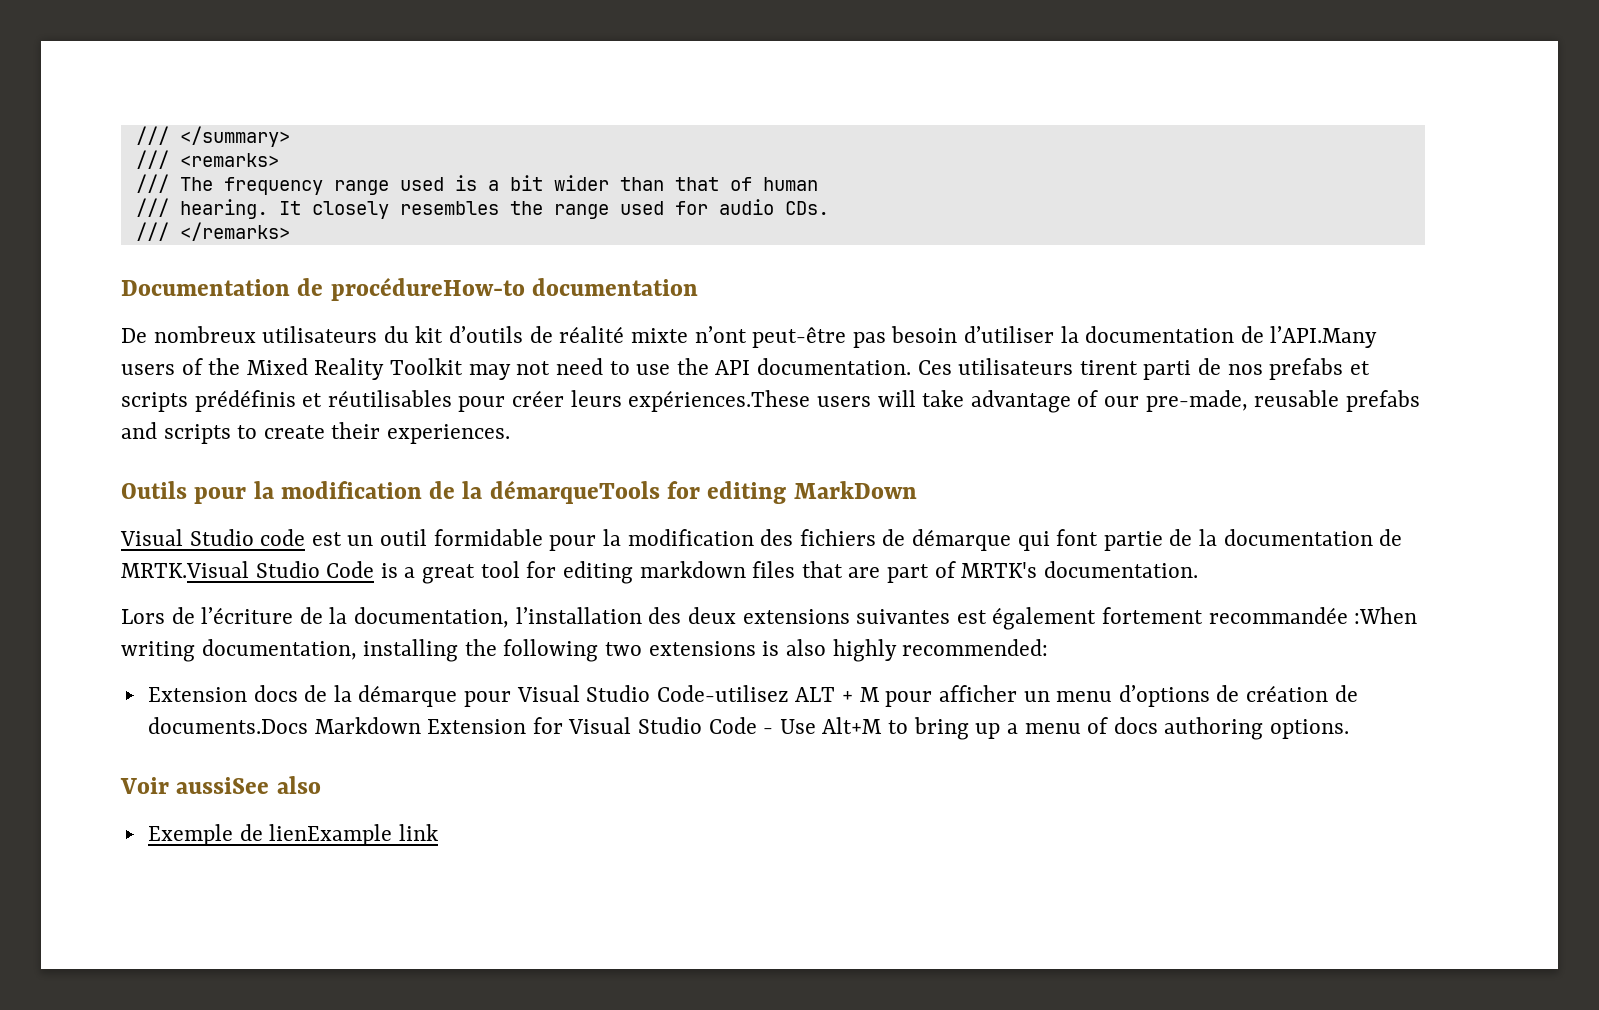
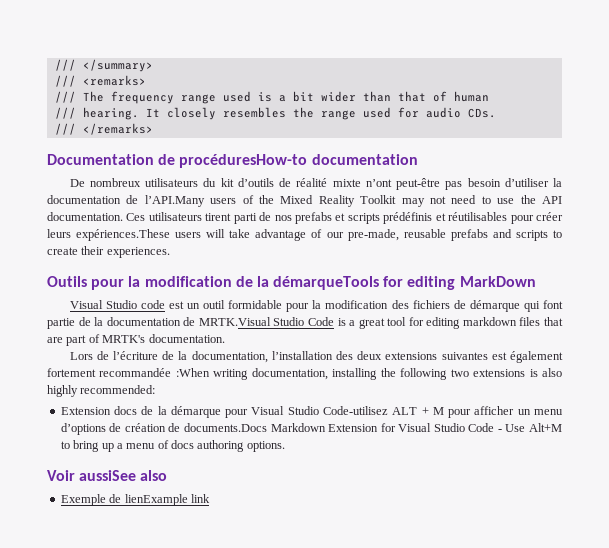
- Documentation de procédureHow-to documentation
+ Documentation de procéduresHow-to documentation

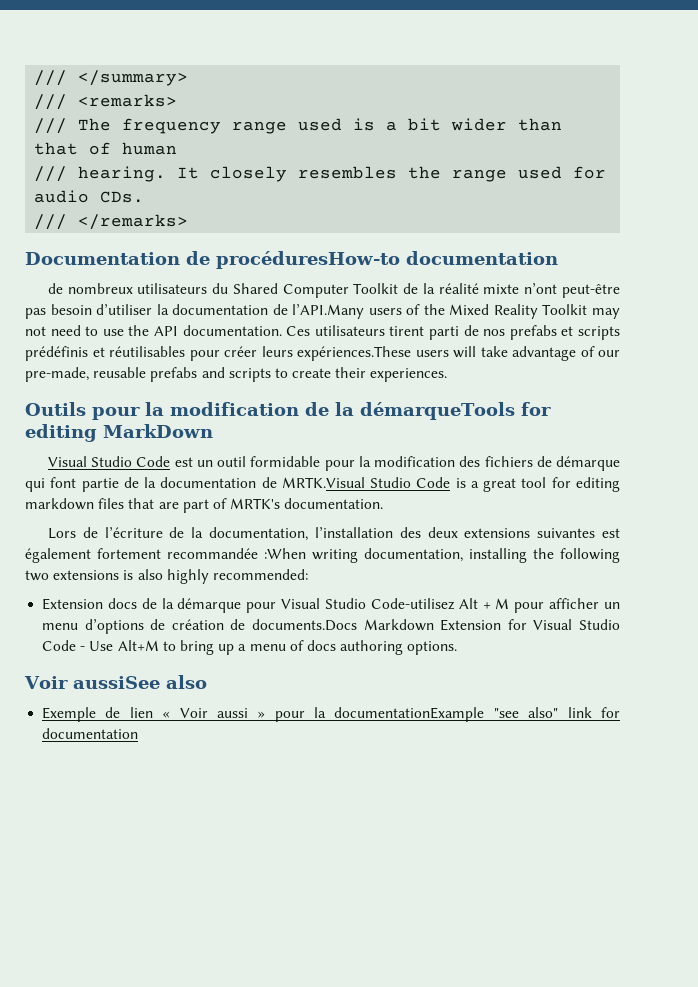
- De nombreux utilisateurs du kit d’outils de réalité mixte n’ont peut-être pas besoin d’utiliser la documentation de l’API.Many users of the Mixed Reality Toolkit may not need to use the API documentation.
+ de nombreux utilisateurs du Shared Computer Toolkit de la réalité mixte n’ont peut-être pas besoin d’utiliser la documentation de l’API.Many users of the Mixed Reality Toolkit may not need to use the API documentation.
- Visual Studio code est un outil formidable pour la modification des fichiers de démarque qui font partie de la documentation de MRTK.Visual Studio Code is a great tool for editing markdown files that are part of MRTK's documentation.
+ Visual Studio Code est un outil formidable pour la modification des fichiers de démarque qui font partie de la documentation de MRTK.Visual Studio Code is a great tool for editing markdown files that are part of MRTK's documentation.
- Extension docs de la démarque pour Visual Studio Code-utilisez ALT + M pour afficher un menu d’options de création de documents.Docs Markdown Extension for Visual Studio Code - Use Alt+M to bring up a menu of docs authoring options.
+ Extension docs de la démarque pour Visual Studio Code-utilisez Alt + M pour afficher un menu d’options de création de documents.Docs Markdown Extension for Visual Studio Code - Use Alt+M to bring up a menu of docs authoring options.
- Exemple de lienExample link
+ Exemple de lien « Voir aussi » pour la documentationExample "see also" link for documentation

